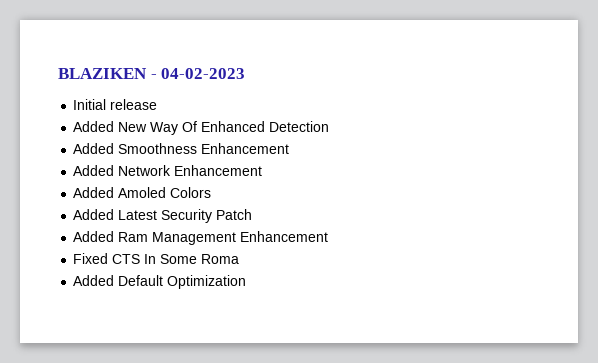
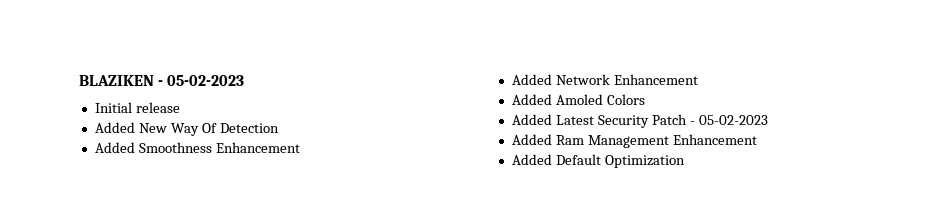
- BLAZIKEN - 04-02-2023
+ BLAZIKEN - 05-02-2023
- Added New Way Of Enhanced Detection
+ Added New Way Of Detection
- Added Latest Security Patch
+ Added Latest Security Patch - 05-02-2023
- Fixed CTS In Some Roma

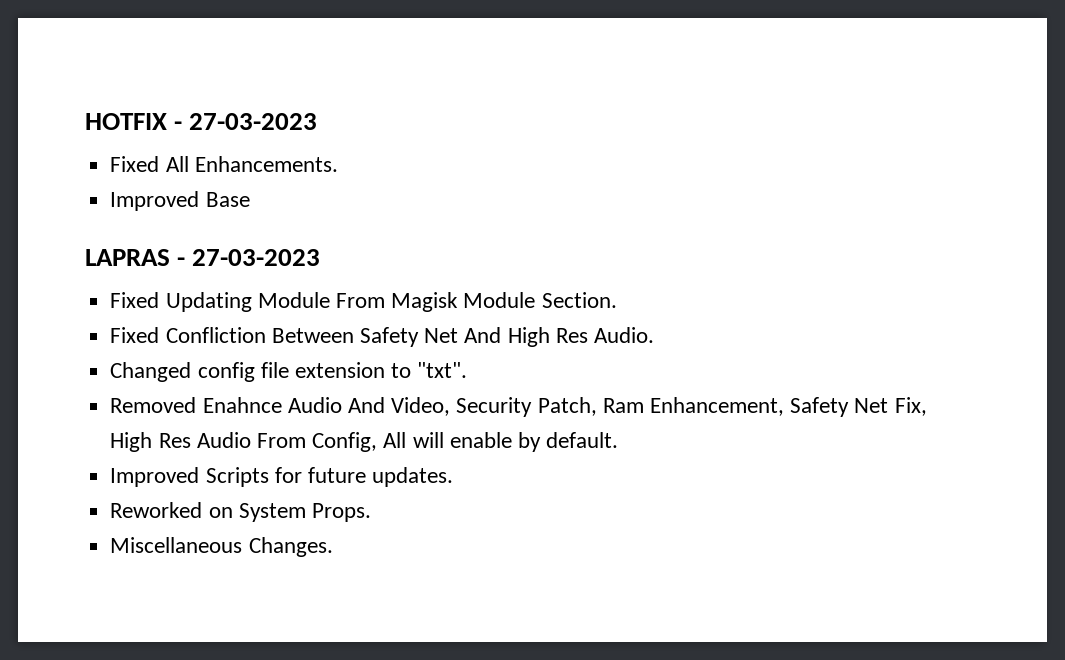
- BLAZIKEN - 05-02-2023
- Initial release
- Added New Way Of Detection
- Added Smoothness Enhancement
- Added Network Enhancement
- Added Amoled Colors
- Added Latest Security Patch - 05-02-2023
- Added Ram Management Enhancement
- Added Default Optimization
+ HOTFIX - 27-03-2023
+ Fixed All Enhancements.
+ Improved Base
+ LAPRAS - 27-03-2023
+ Fixed Updating Module From Magisk Module Section.
+ Fixed Confliction Between Safety Net And High Res Audio.
+ Changed config file extension to "txt".
+ Removed Enahnce Audio And Video, Security Patch, Ram Enhancement, Safety Net Fix, High Res Audio From Config, All will enable by default.
+ Improved Scripts for future updates.
+ Reworked on System Props.
+ Miscellaneous Changes.

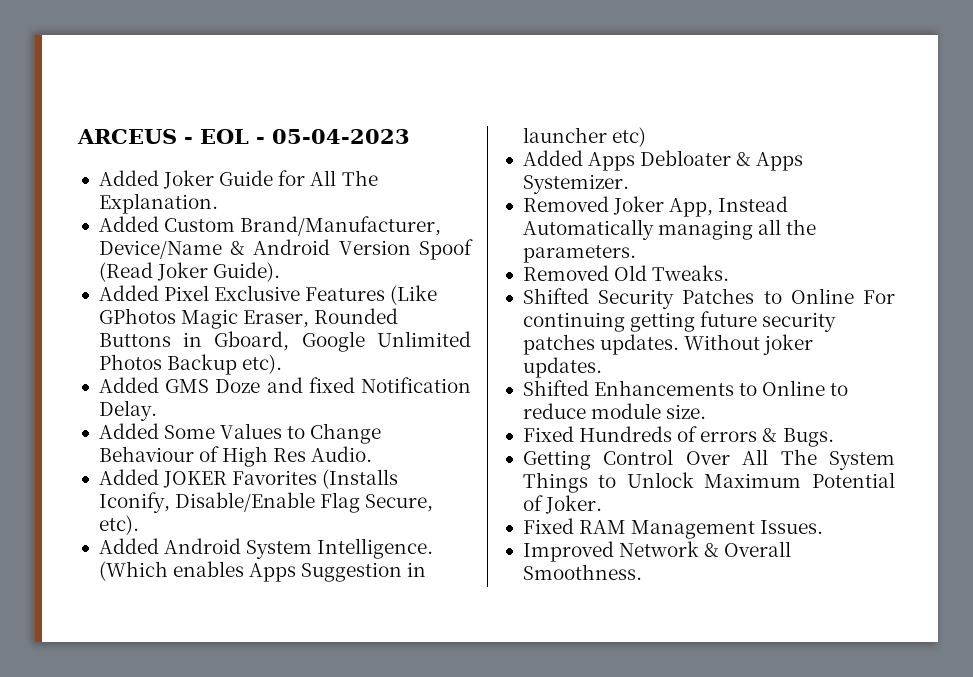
- HOTFIX - 27-03-2023
- Fixed All Enhancements.
- Improved Base
- LAPRAS - 27-03-2023
- Fixed Updating Module From Magisk Module Section.
- Fixed Confliction Between Safety Net And High Res Audio.
- Changed config file extension to "txt".
- Removed Enahnce Audio And Video, Security Patch, Ram Enhancement, Safety Net Fix, High Res Audio From Config, All will enable by default.
- Improved Scripts for future updates.
- Reworked on System Props.
- Miscellaneous Changes.
+ ARCEUS - EOL - 05-04-2023
+ Added Joker Guide for All The Explanation.
+ Added Custom Brand/Manufacturer, Device/Name & Android Version Spoof (Read Joker Guide).
+ Added Pixel Exclusive Features (Like GPhotos Magic Eraser, Rounded Buttons in Gboard, Google Unlimited Photos Backup etc).
+ Added GMS Doze and fixed Notification Delay.
+ Added Some Values to Change Behaviour of High Res Audio.
+ Added JOKER Favorites (Installs Iconify, Disable/Enable Flag Secure, etc).
+ Added Android System Intelligence. (Which enables Apps Suggestion in launcher etc)
+ Added Apps Debloater & Apps Systemizer.
+ Removed Joker App, Instead Automatically managing all the parameters.
+ Removed Old Tweaks.
+ Shifted Security Patches to Online For continuing getting future security patches updates. Without joker updates.
+ Shifted Enhancements to Online to reduce module size.
+ Fixed Hundreds of errors & Bugs.
+ Getting Control Over All The System Things to Unlock Maximum Potential of Joker.
+ Fixed RAM Management Issues.
+ Improved Network & Overall Smoothness.

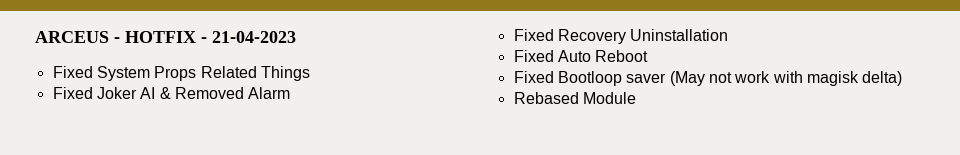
- ARCEUS - EOL - 05-04-2023
- Added Joker Guide for All The Explanation.
- Added Custom Brand/Manufacturer, Device/Name & Android Version Spoof (Read Joker Guide).
- Added Pixel Exclusive Features (Like GPhotos Magic Eraser, Rounded Buttons in Gboard, Google Unlimited Photos Backup etc).
- Added GMS Doze and fixed Notification Delay.
- Added Some Values to Change Behaviour of High Res Audio.
- Added JOKER Favorites (Installs Iconify, Disable/Enable Flag Secure, etc).
- Added Android System Intelligence. (Which enables Apps Suggestion in launcher etc)
- Added Apps Debloater & Apps Systemizer.
- Removed Joker App, Instead Automatically managing all the parameters.
- Removed Old Tweaks.
- Shifted Security Patches to Online For continuing getting future security patches updates. Without joker updates.
- Shifted Enhancements to Online to reduce module size.
- Fixed Hundreds of errors & Bugs.
- Getting Control Over All The System Things to Unlock Maximum Potential of Joker.
- Fixed RAM Management Issues.
- Improved Network & Overall Smoothness.
+ ARCEUS - HOTFIX - 21-04-2023
+ Fixed System Props Related Things
+ Fixed Joker AI & Removed Alarm
+ Fixed Recovery Uninstallation
+ Fixed Auto Reboot
+ Fixed Bootloop saver (May not work with magisk delta)
+ Rebased Module

